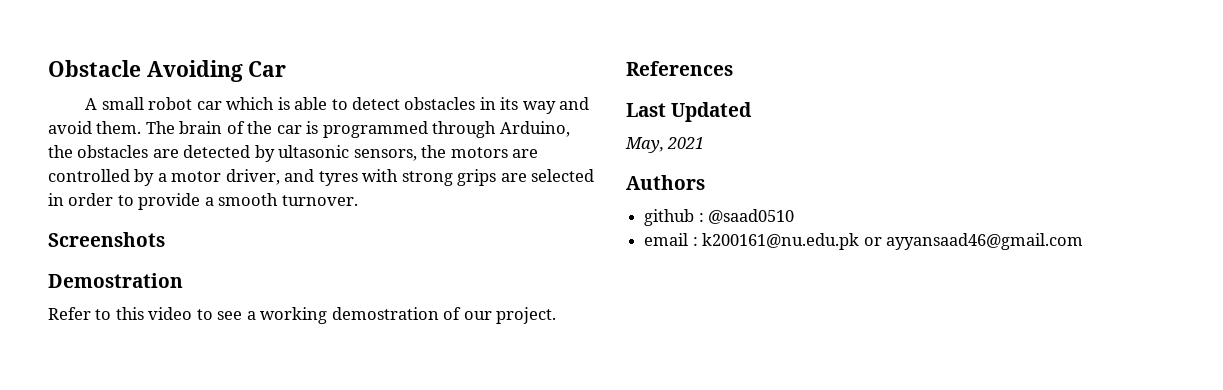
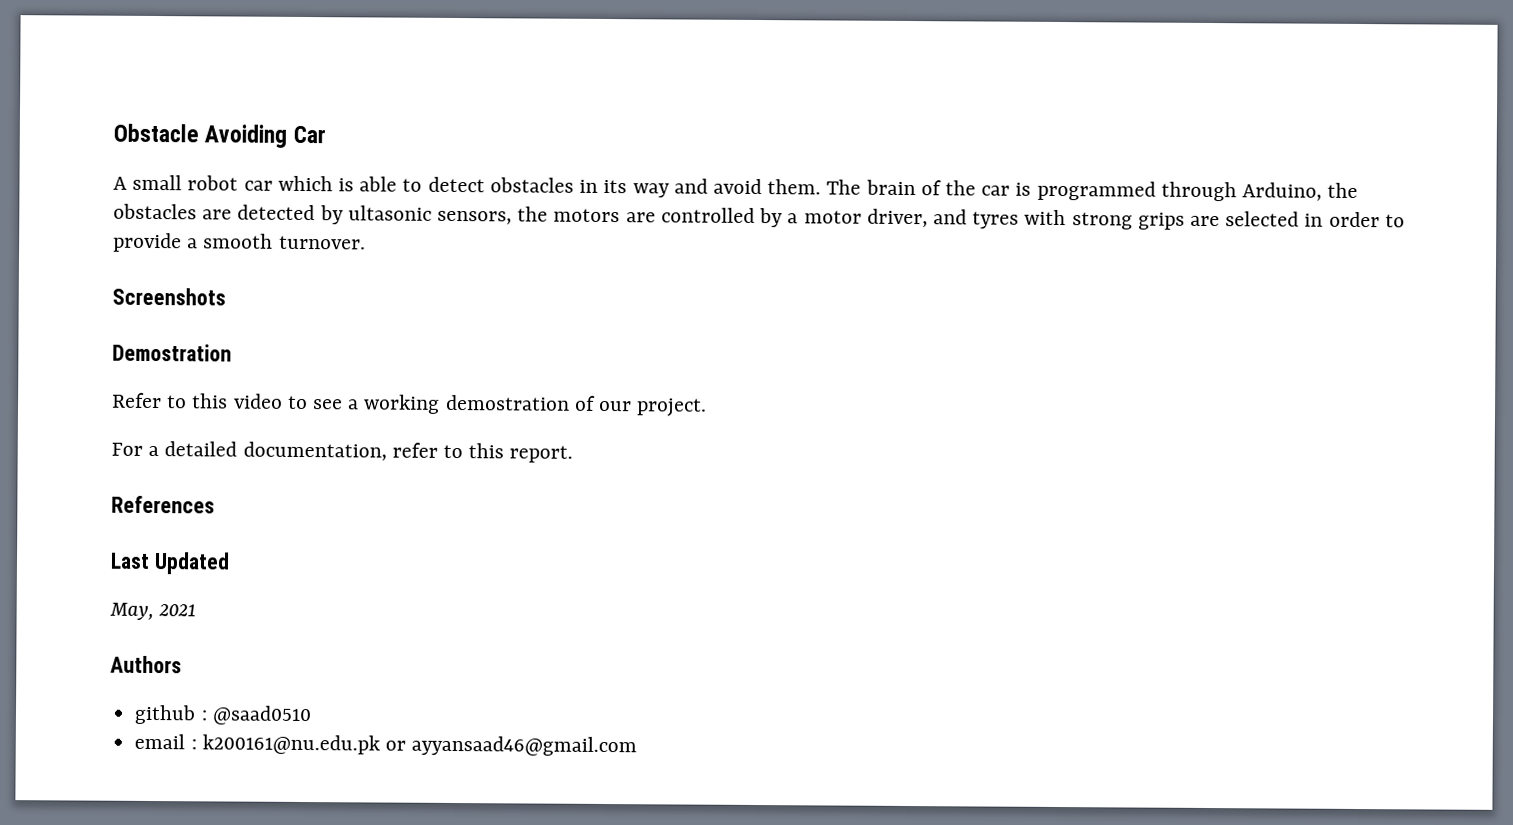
+ For a detailed documentation, refer to this report.

